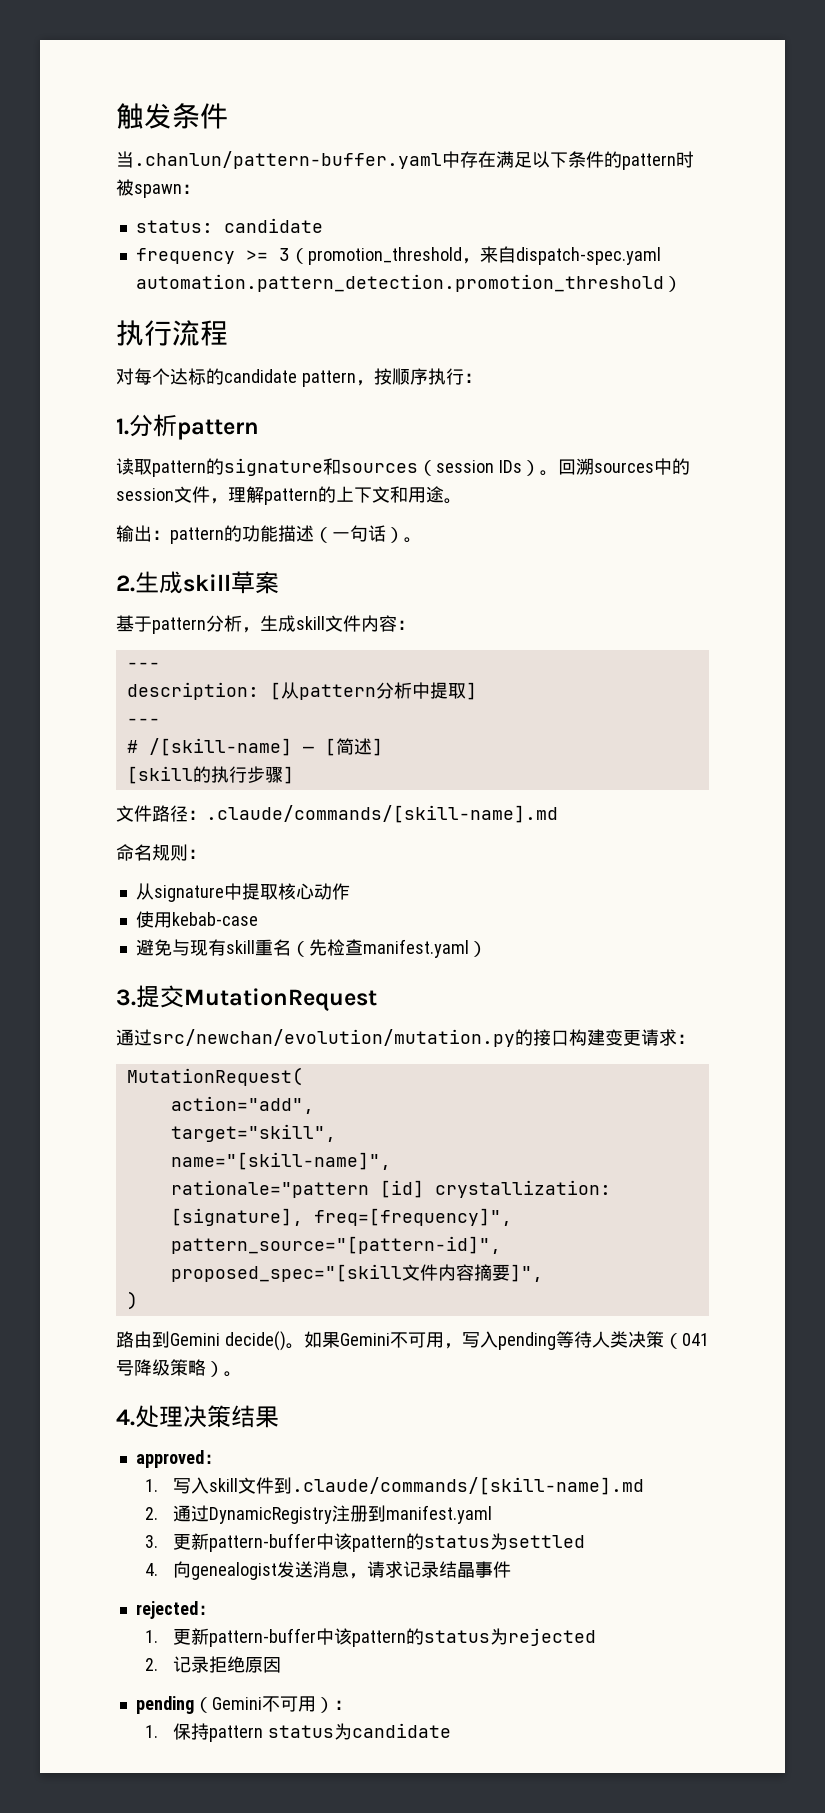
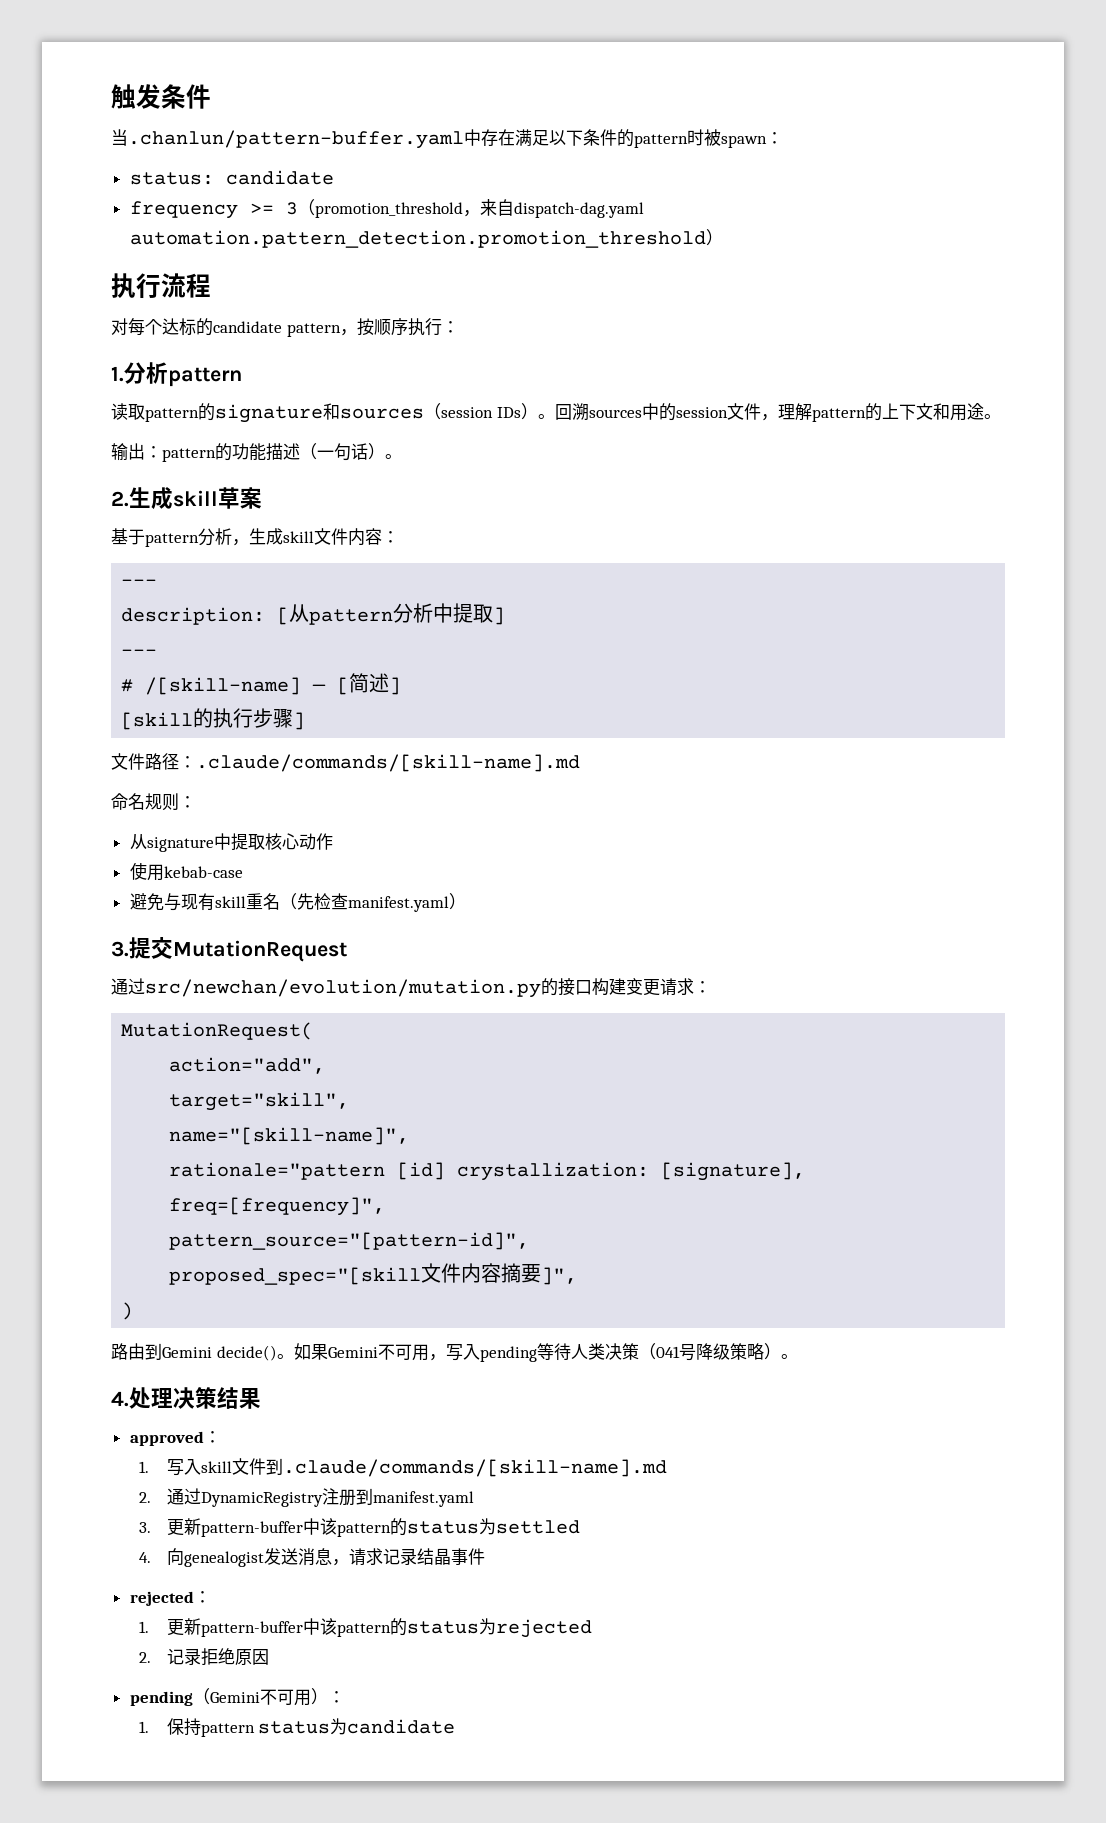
- frequency >= 3（promotion_threshold，来自dispatch-spec.yaml automation.pattern_detection.promotion_threshold）
+ frequency >= 3（promotion_threshold，来自dispatch-dag.yaml automation.pattern_detection.promotion_threshold）

